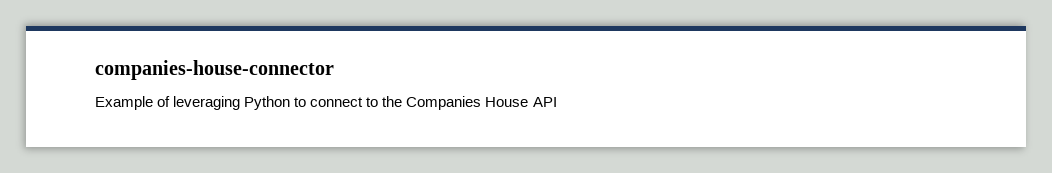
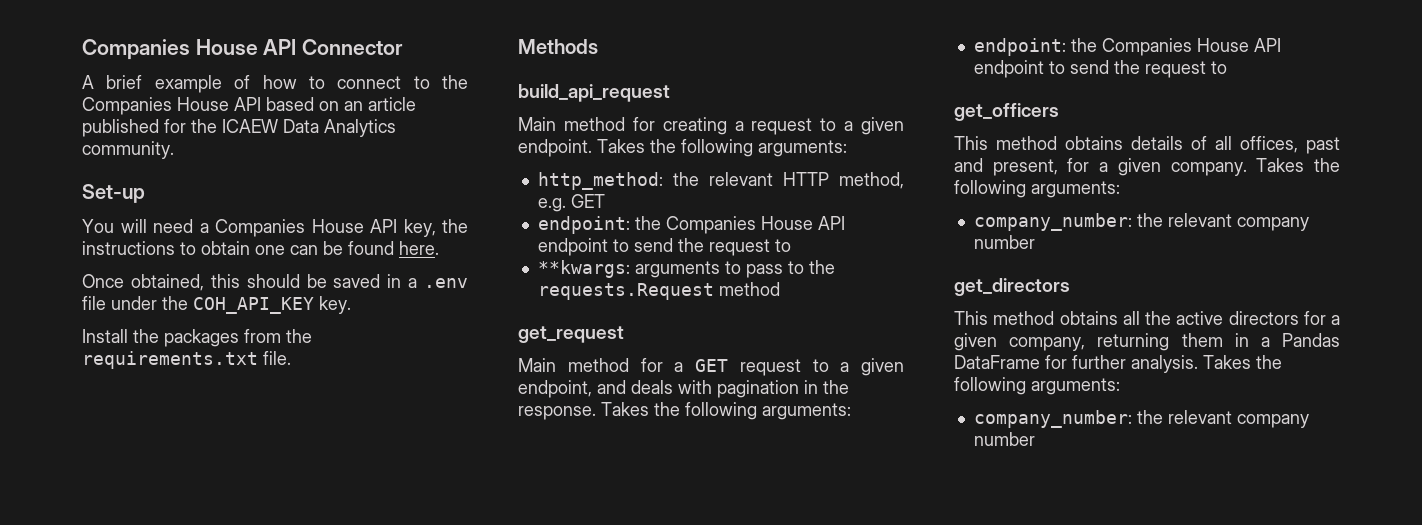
- companies-house-connector
- Example of leveraging Python to connect to the Companies House API
+ Companies House API Connector
+ A brief example of how to connect to the Companies House API based on an article published for the ICAEW Data Analytics community.
+ Set-up
+ You will need a Companies House API key, the instructions to obtain one can be found here.
+ Once obtained, this should be saved in a .env file under the COH_API_KEY key.
+ Install the packages from the requirements.txt file.
+ Methods
+ build_api_request
+ Main method for creating a request to a given endpoint. Takes the following arguments:
+ http_method: the relevant HTTP method, e.g. GET
+ endpoint: the Companies House API endpoint to send the request to
+ **kwargs: arguments to pass to the requests.Request method
+ get_request
+ Main method for a GET request to a given endpoint, and deals with pagination in the response. Takes the following arguments:
+ endpoint: the Companies House API endpoint to send the request to
+ get_officers
+ This method obtains details of all offices, past and present, for a given company. Takes the following arguments:
+ company_number: the relevant company number
+ get_directors
+ This method obtains all the active directors for a given company, returning them in a Pandas DataFrame for further analysis. Takes the following arguments:
+ company_number: the relevant company number

